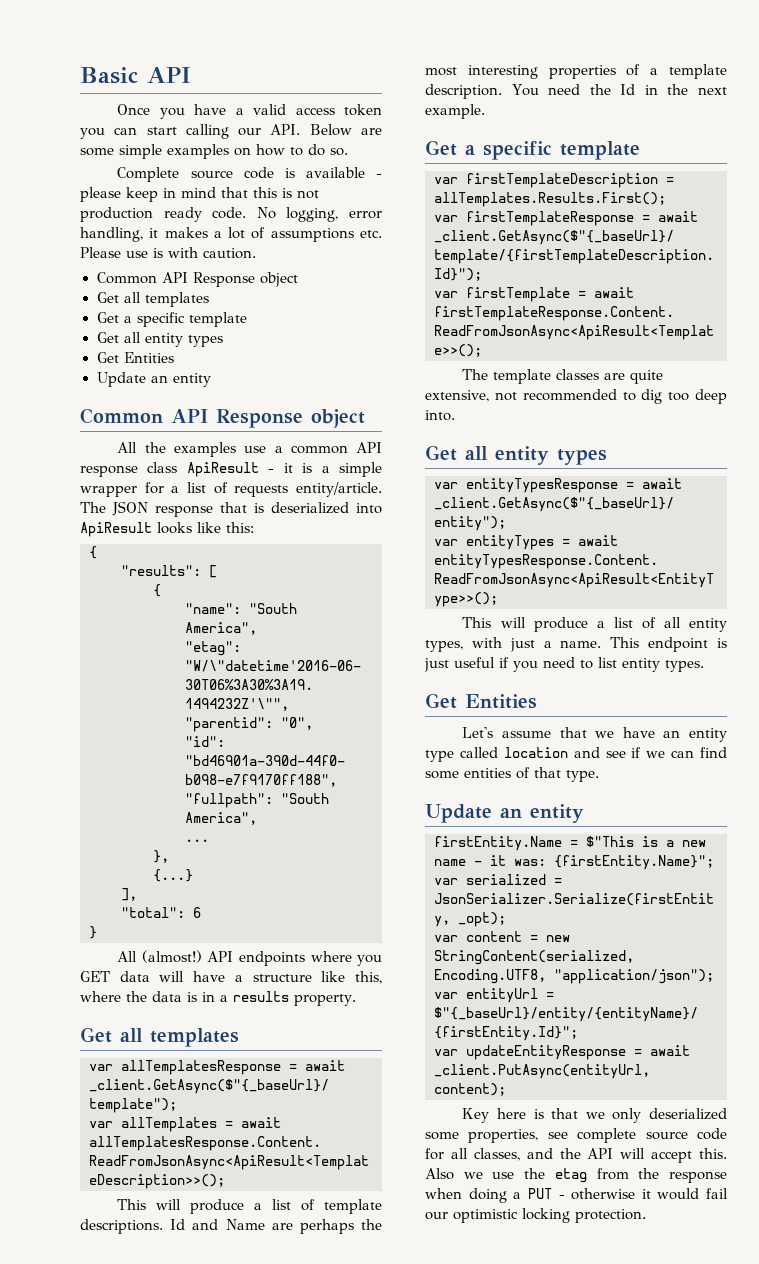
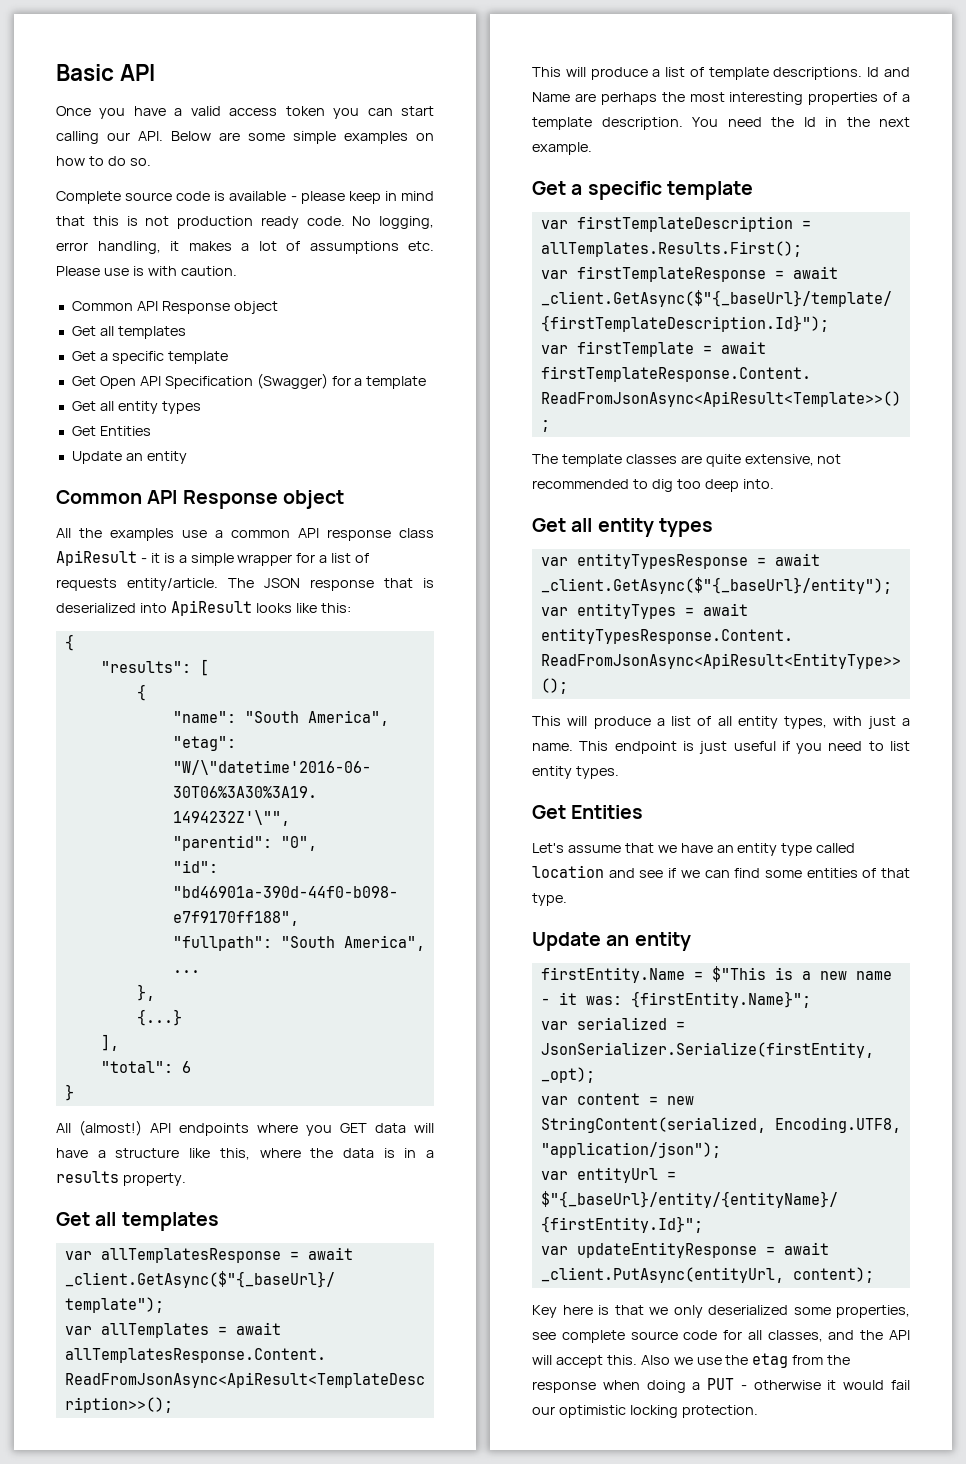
+ Get Open API Specification (Swagger) for a template

